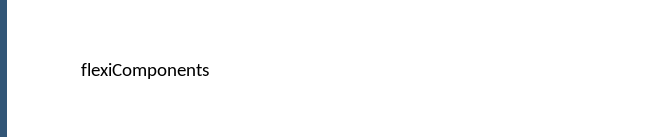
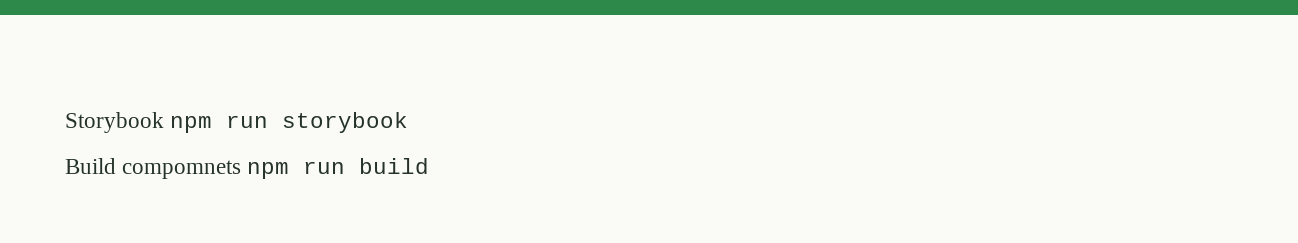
- flexiComponents
+ Storybook npm run storybook
+ Build compomnets npm run build

